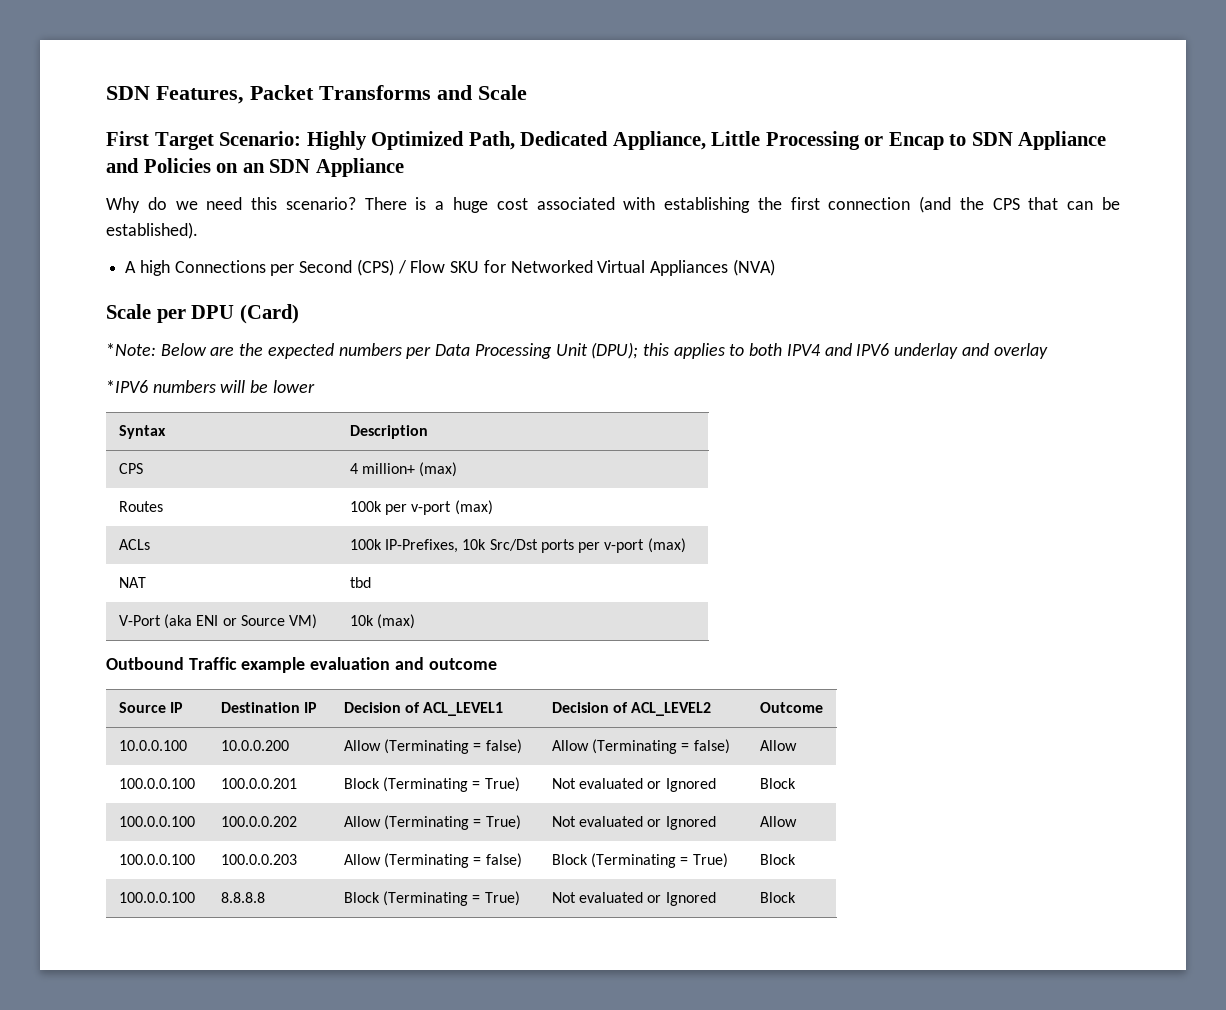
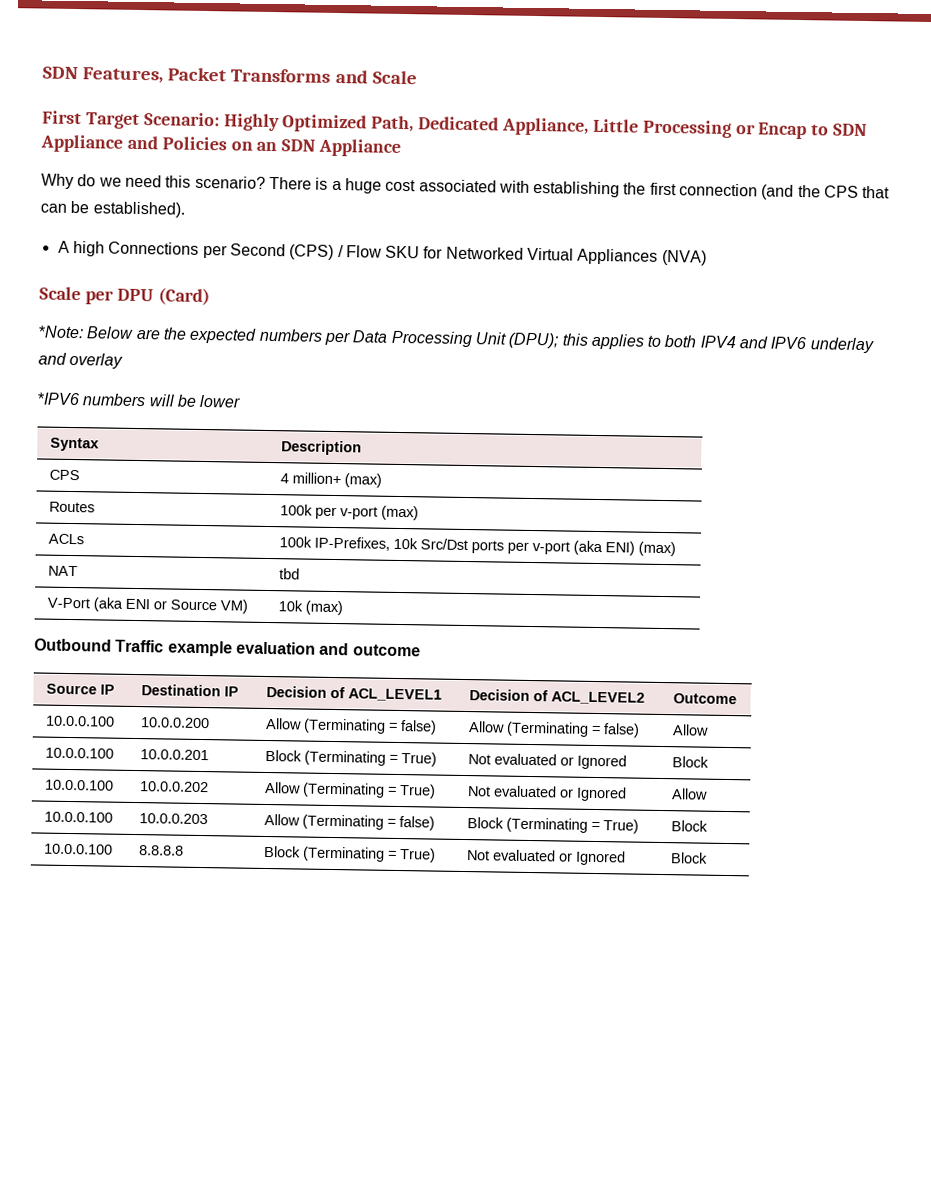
- ACLs | 100k IP-Prefixes, 10k Src/Dst ports per v-port (max)
+ ACLs | 100k IP-Prefixes, 10k Src/Dst ports per v-port (aka ENI) (max)
- 100.0.0.100 | 100.0.0.201 | Block (Terminating = True) | Not evaluated or Ignored | Block
+ 10.0.0.100 | 10.0.0.201 | Block (Terminating = True) | Not evaluated or Ignored | Block
- 100.0.0.100 | 100.0.0.202 | Allow (Terminating = True) | Not evaluated or Ignored | Allow
+ 10.0.0.100 | 10.0.0.202 | Allow (Terminating = True) | Not evaluated or Ignored | Allow
- 100.0.0.100 | 100.0.0.203 | Allow (Terminating = false) | Block (Terminating = True) | Block
+ 10.0.0.100 | 10.0.0.203 | Allow (Terminating = false) | Block (Terminating = True) | Block
- 100.0.0.100 | 8.8.8.8 | Block (Terminating = True) | Not evaluated or Ignored | Block
+ 10.0.0.100 | 8.8.8.8 | Block (Terminating = True) | Not evaluated or Ignored | Block

